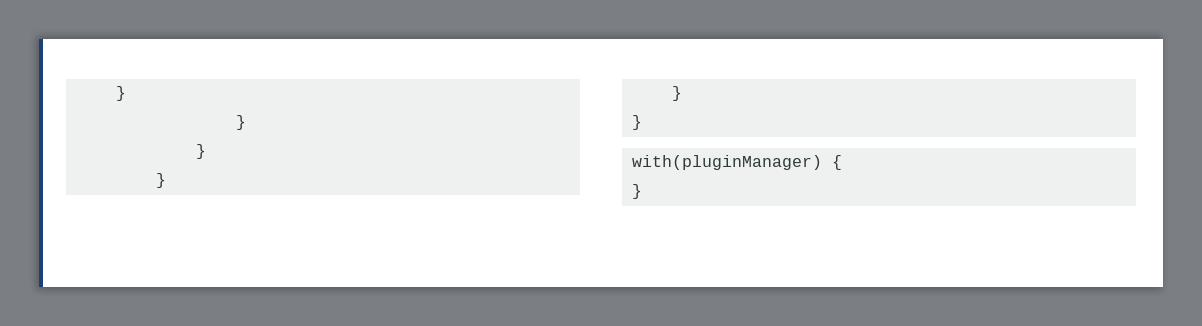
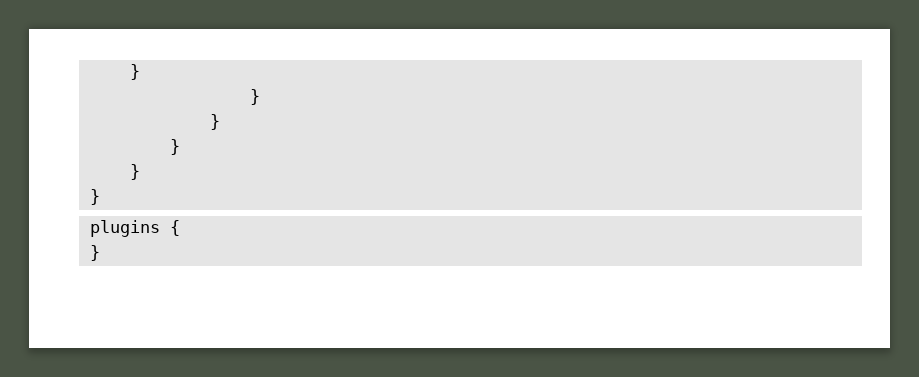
- with(pluginManager) {
+ plugins {

